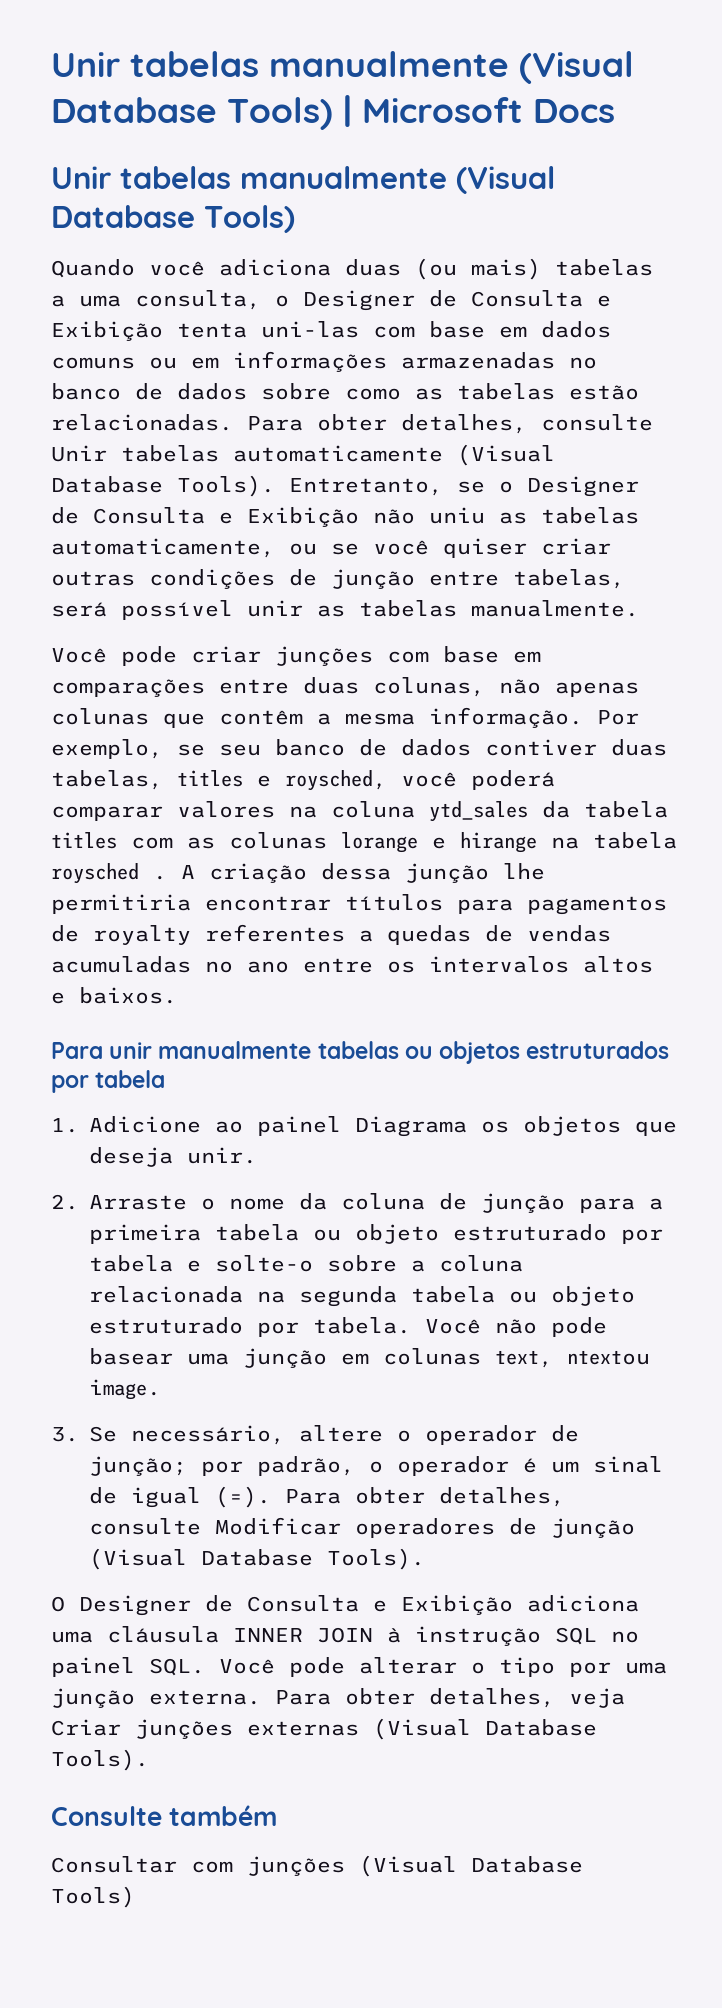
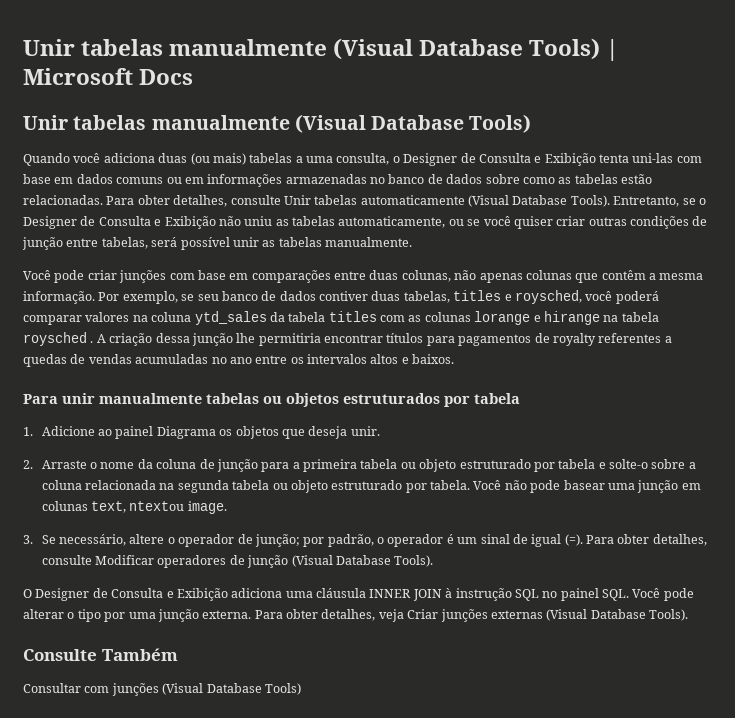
- Consulte também
+ Consulte Também

